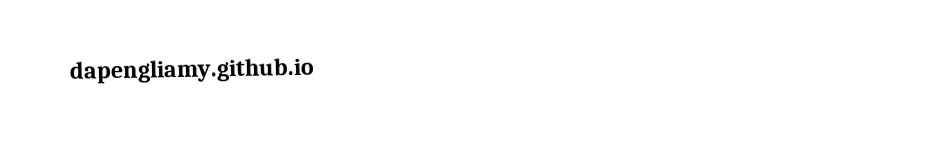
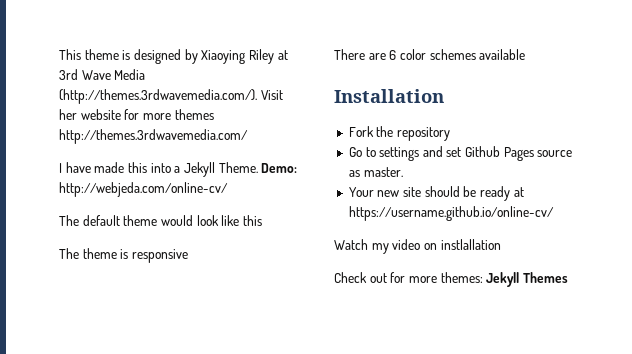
- dapengliamy.github.io
+ This theme is designed by Xiaoying Riley at 3rd Wave Media (http://themes.3rdwavemedia.com/). Visit her website for more themes http://themes.3rdwavemedia.com/
+ I have made this into a Jekyll Theme. Demo: http://webjeda.com/online-cv/
+ The default theme would look like this
+ The theme is responsive
+ There are 6 color schemes available
+ Installation
+ Fork the repository
+ Go to settings and set Github Pages source as master.
+ Your new site should be ready at https://username.github.io/online-cv/
+ Watch my video on instlallation
+ Check out for more themes: Jekyll Themes

